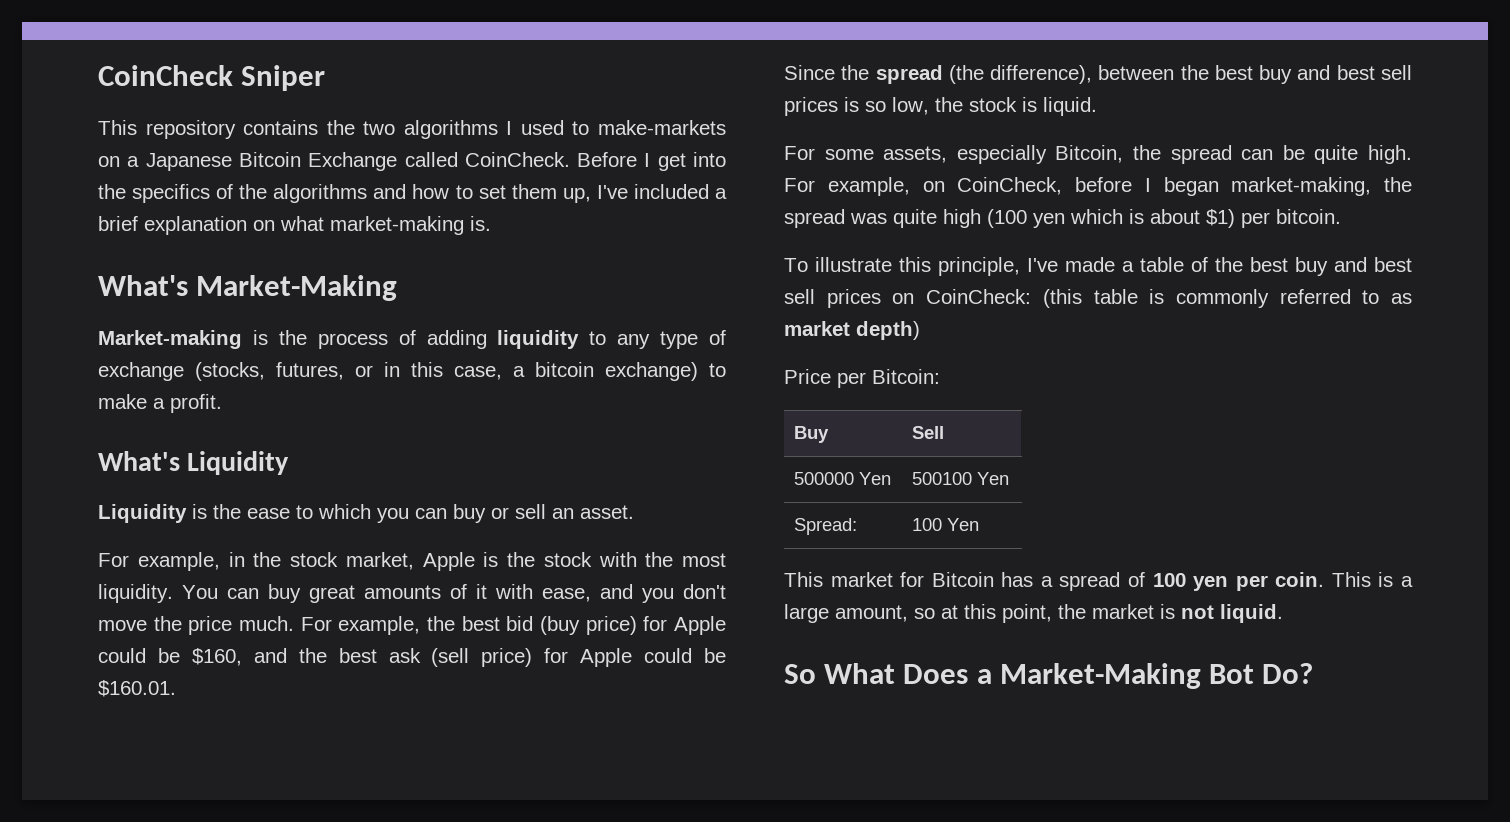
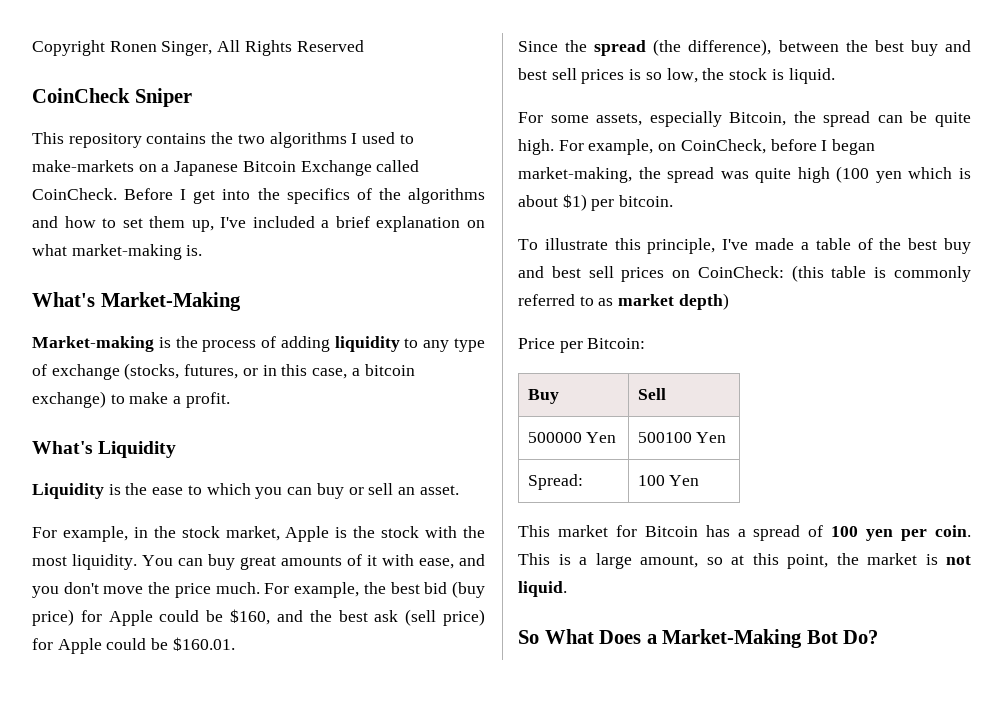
+ Copyright Ronen Singer, All Rights Reserved

